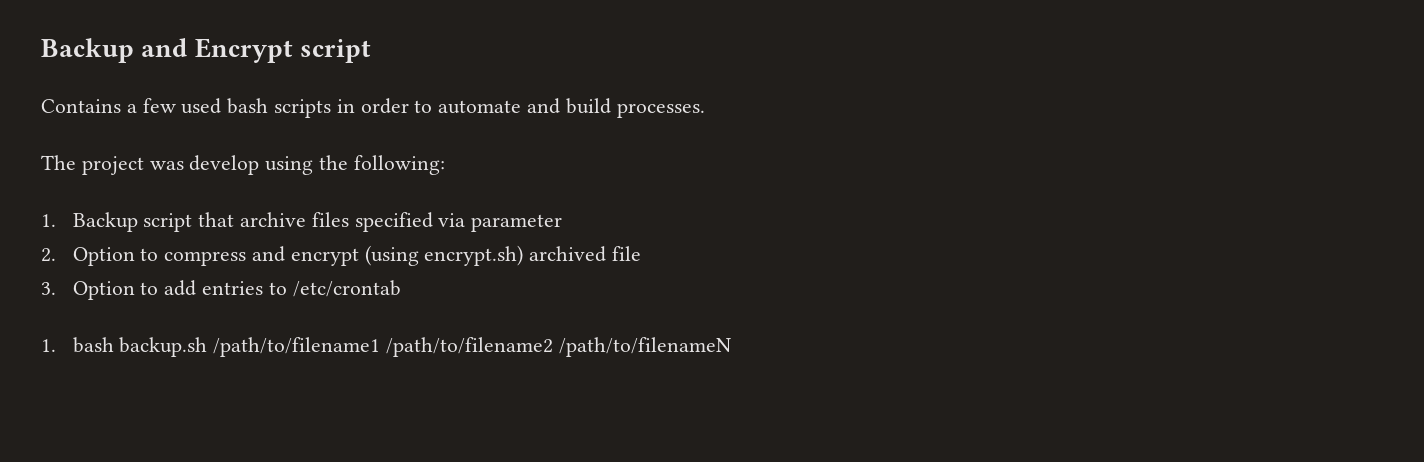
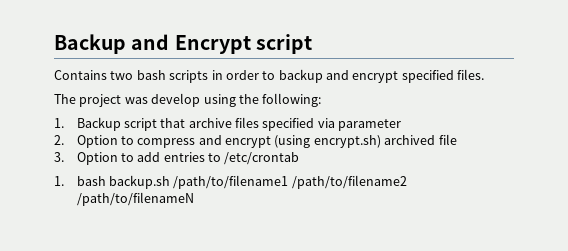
- Contains a few used bash scripts in order to automate and build processes.
+ Contains two bash scripts in order to backup and encrypt specified files.

